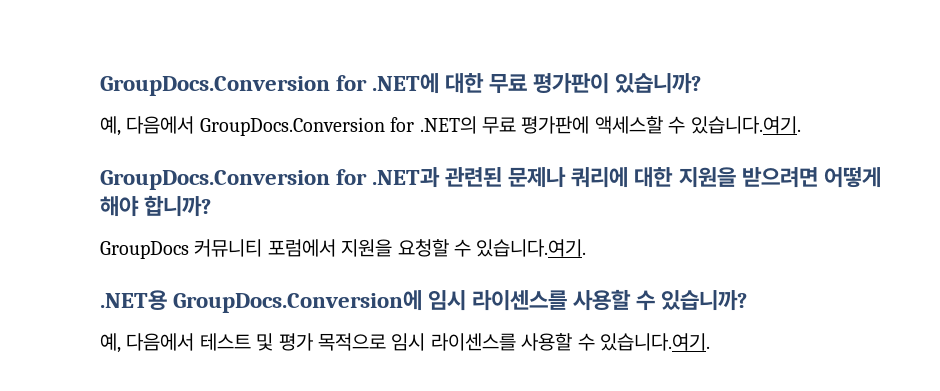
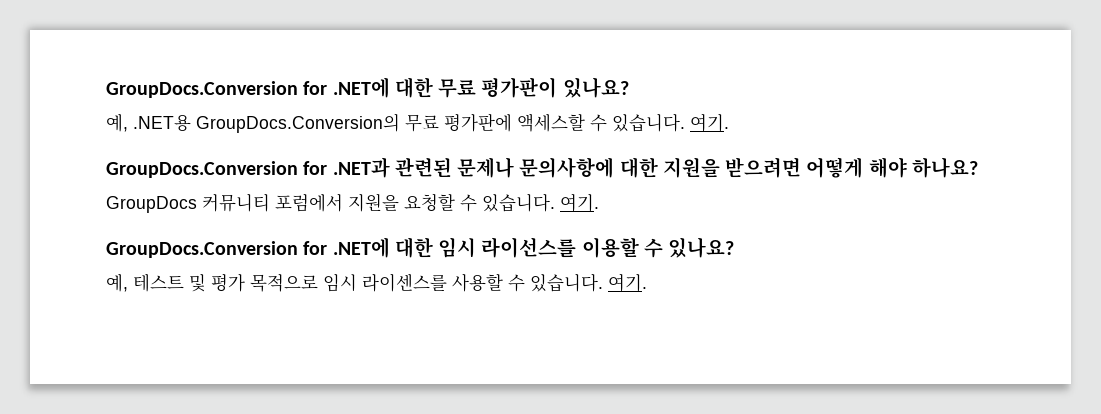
- GroupDocs.Conversion for .NET에 대한 무료 평가판이 있습니까?
- 예, 다음에서 GroupDocs.Conversion for .NET의 무료 평가판에 액세스할 수 있습니다.여기.
+ GroupDocs.Conversion for .NET에 대한 무료 평가판이 있나요?
+ 예, .NET용 GroupDocs.Conversion의 무료 평가판에 액세스할 수 있습니다. 여기.
- GroupDocs.Conversion for .NET과 관련된 문제나 쿼리에 대한 지원을 받으려면 어떻게 해야 합니까?
+ GroupDocs.Conversion for .NET과 관련된 문제나 문의사항에 대한 지원을 받으려면 어떻게 해야 하나요?
- GroupDocs 커뮤니티 포럼에서 지원을 요청할 수 있습니다.여기.
- .NET용 GroupDocs.Conversion에 임시 라이센스를 사용할 수 있습니까?
- 예, 다음에서 테스트 및 평가 목적으로 임시 라이센스를 사용할 수 있습니다.여기.
+ GroupDocs 커뮤니티 포럼에서 지원을 요청할 수 있습니다. 여기.
+ GroupDocs.Conversion for .NET에 대한 임시 라이선스를 이용할 수 있나요?
+ 예, 테스트 및 평가 목적으로 임시 라이센스를 사용할 수 있습니다. 여기.

